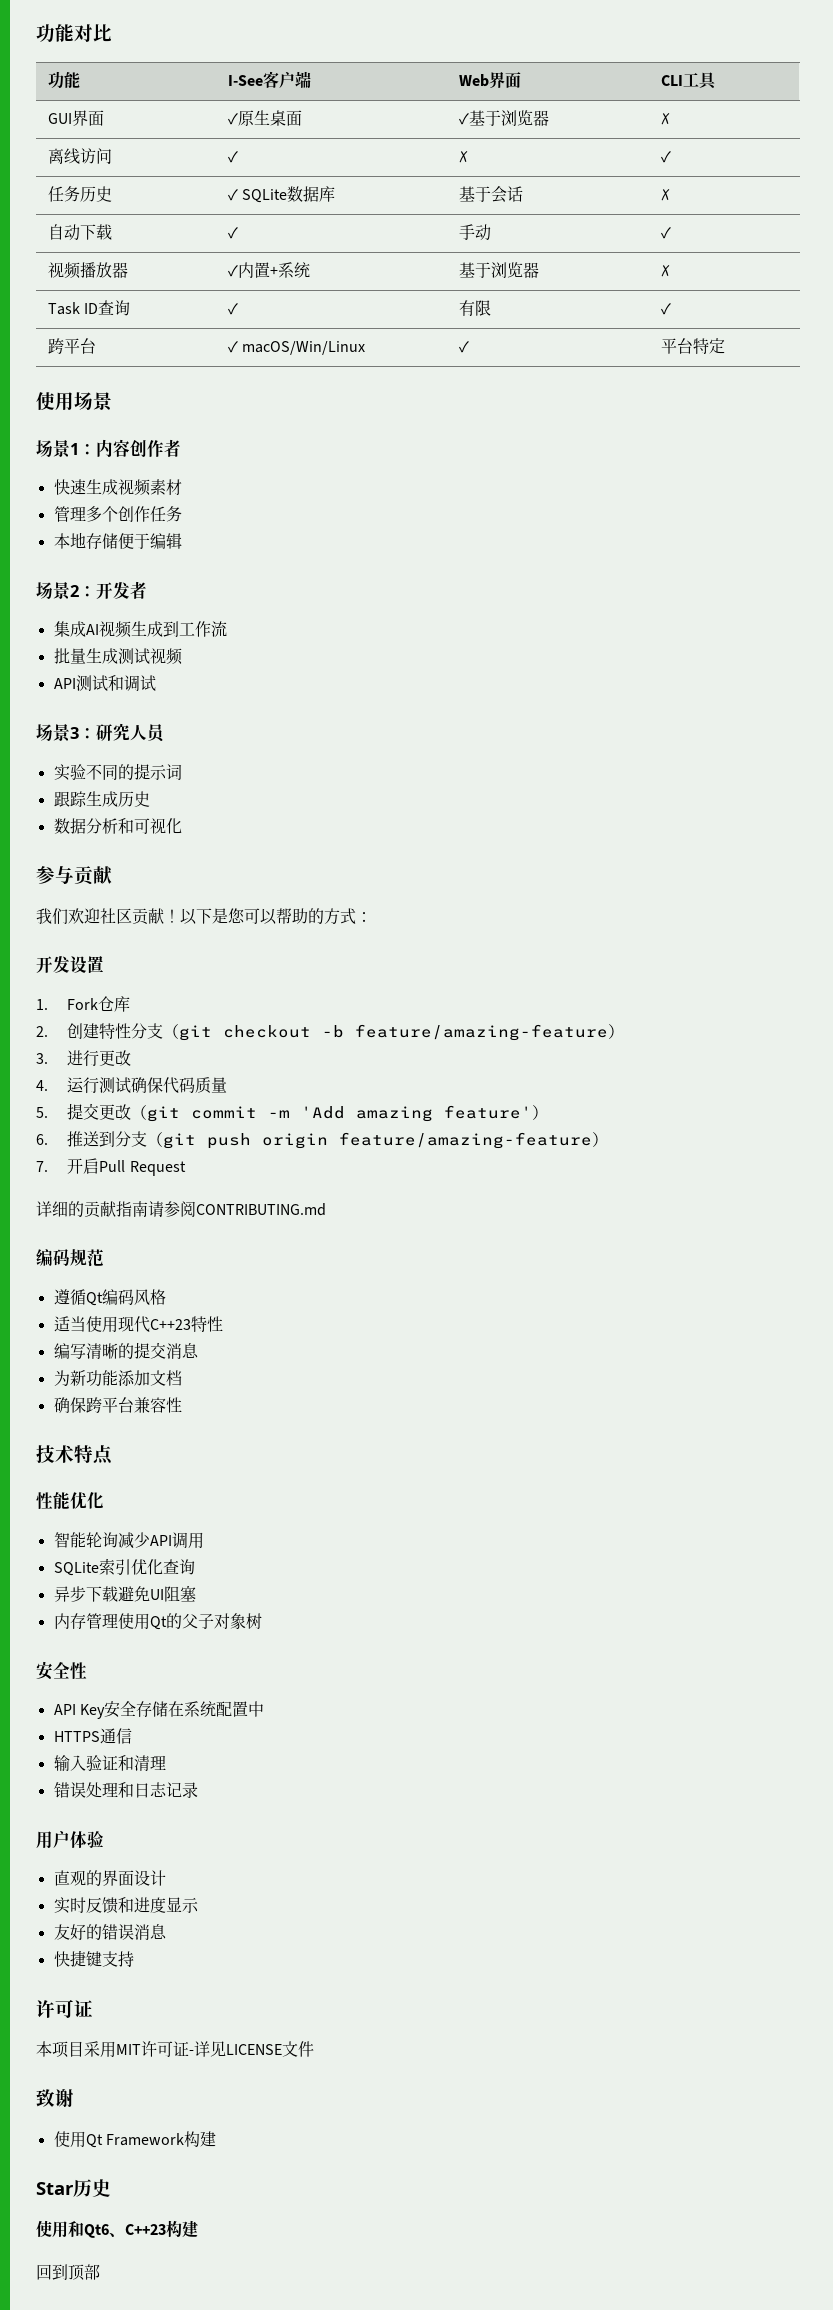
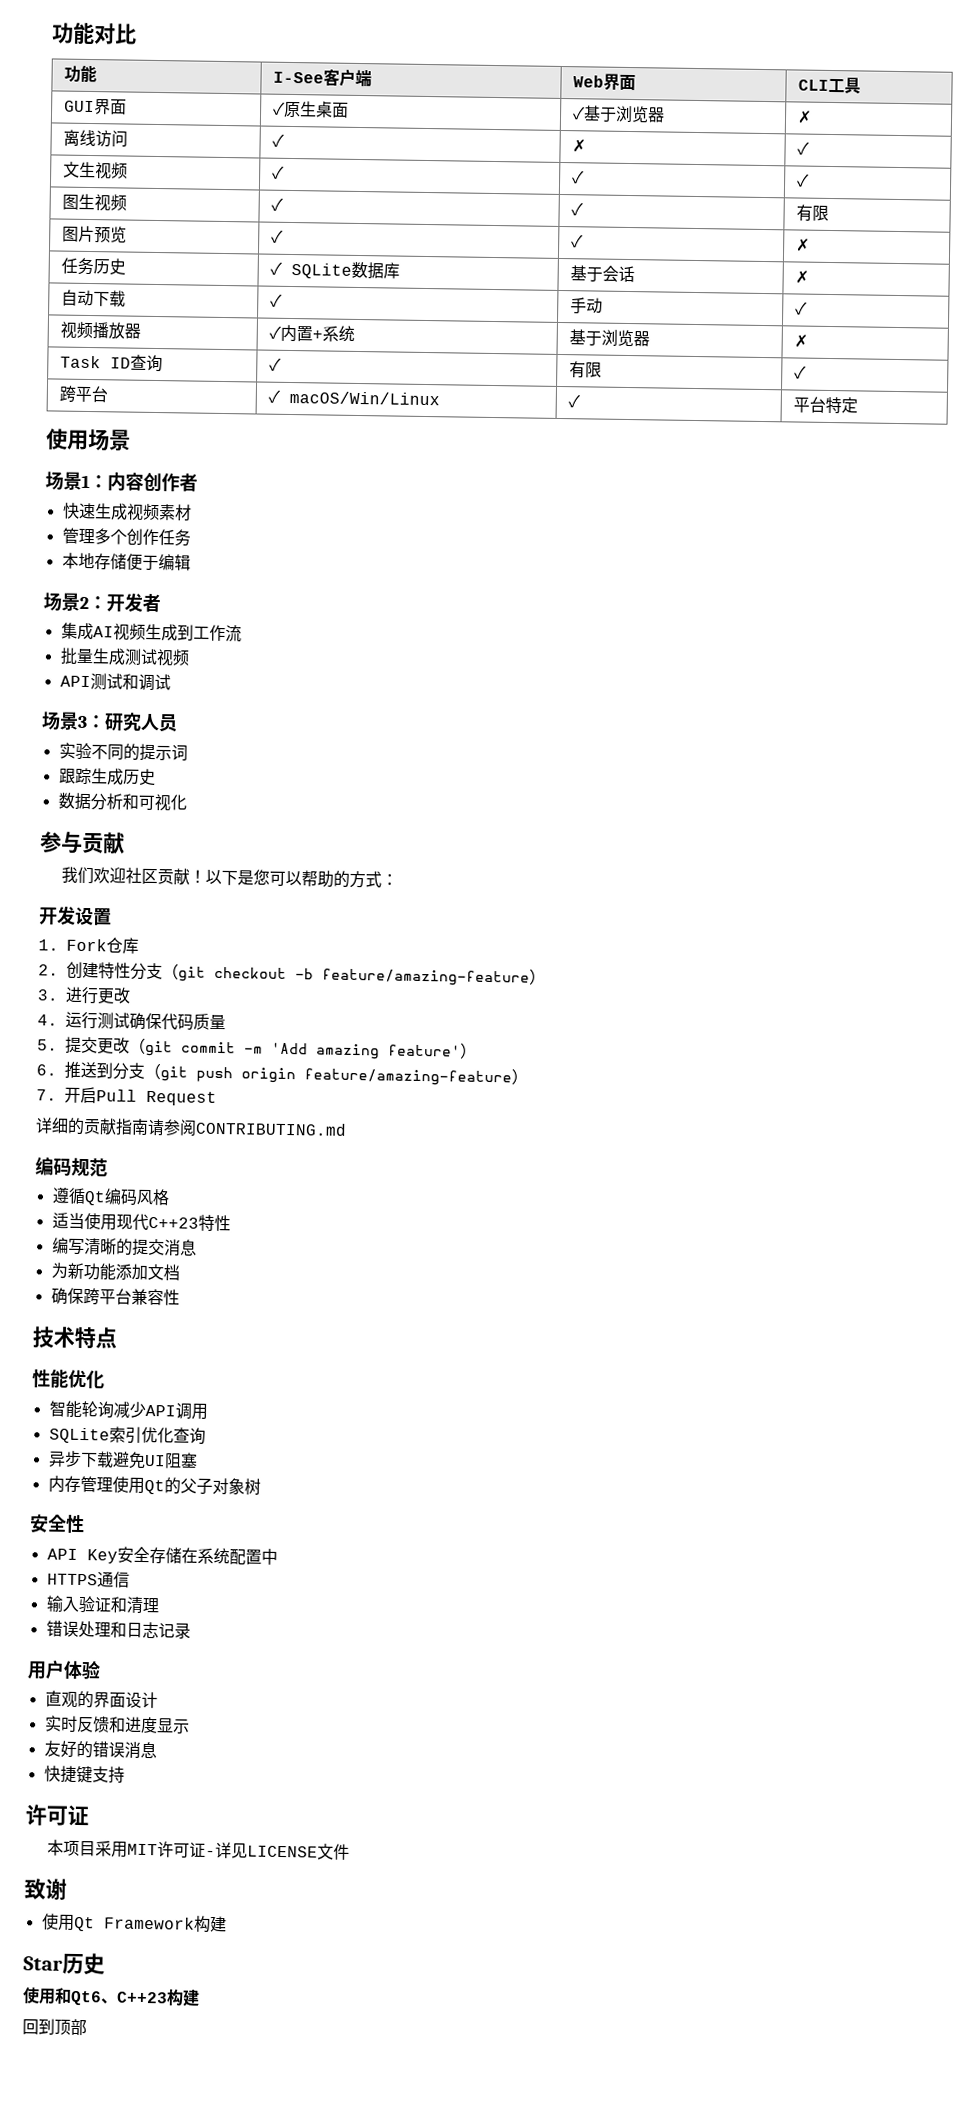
+ 文生视频 | ✓ | ✓ | ✓
+ 图生视频 | ✓ | ✓ | 有限
+ 图片预览 | ✓ | ✓ | ✗

